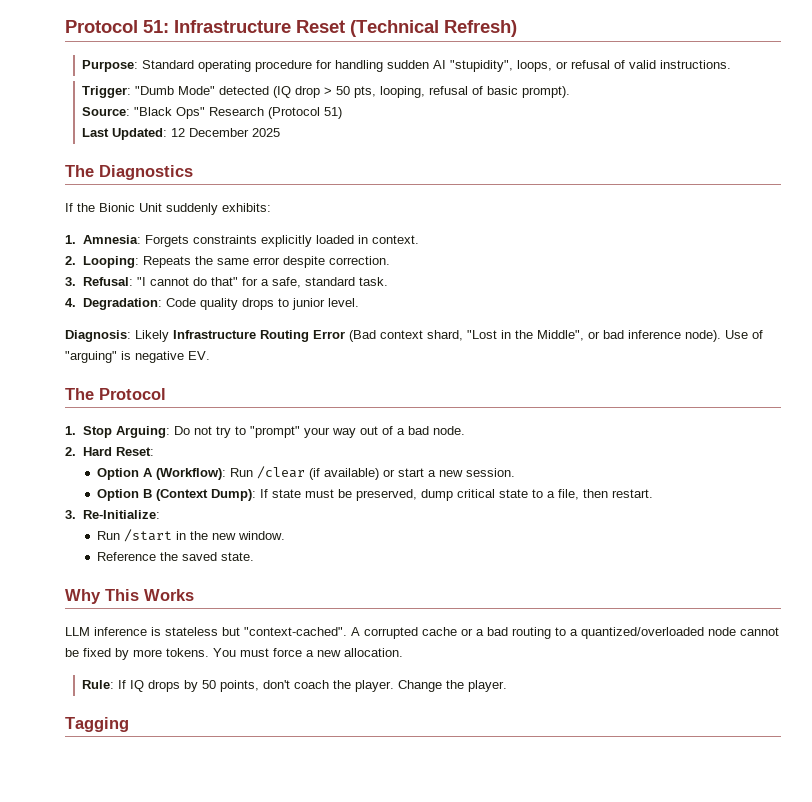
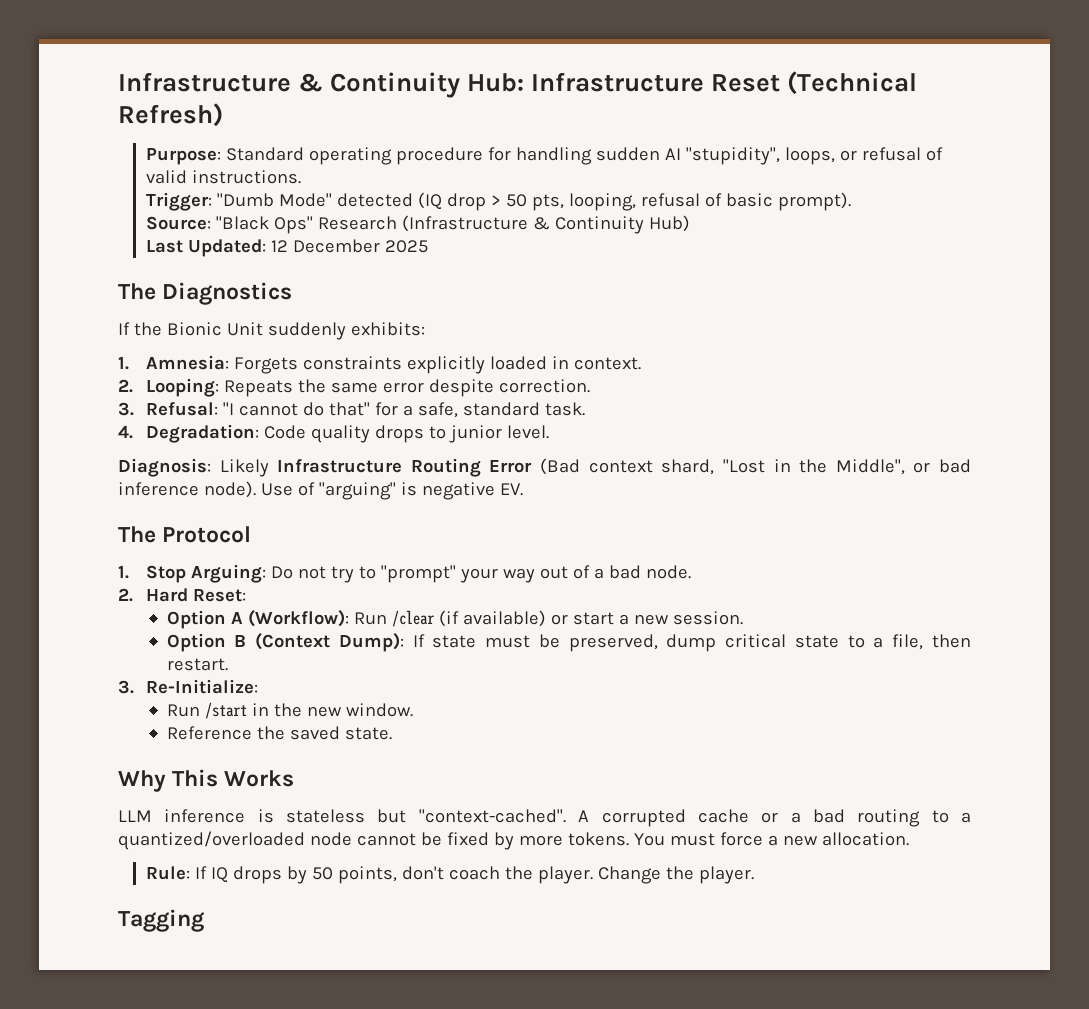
- Protocol 51: Infrastructure Reset (Technical Refresh)
+ Infrastructure & Continuity Hub: Infrastructure Reset (Technical Refresh)
- Source: "Black Ops" Research (Protocol 51)
+ Source: "Black Ops" Research (Infrastructure & Continuity Hub)

